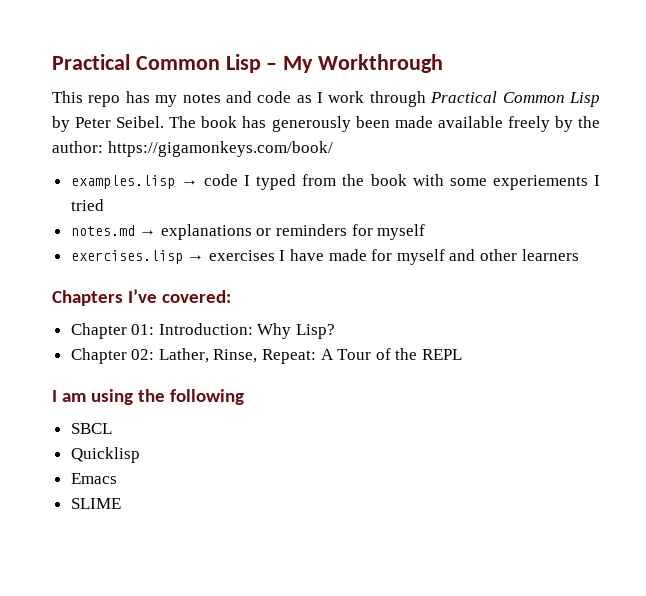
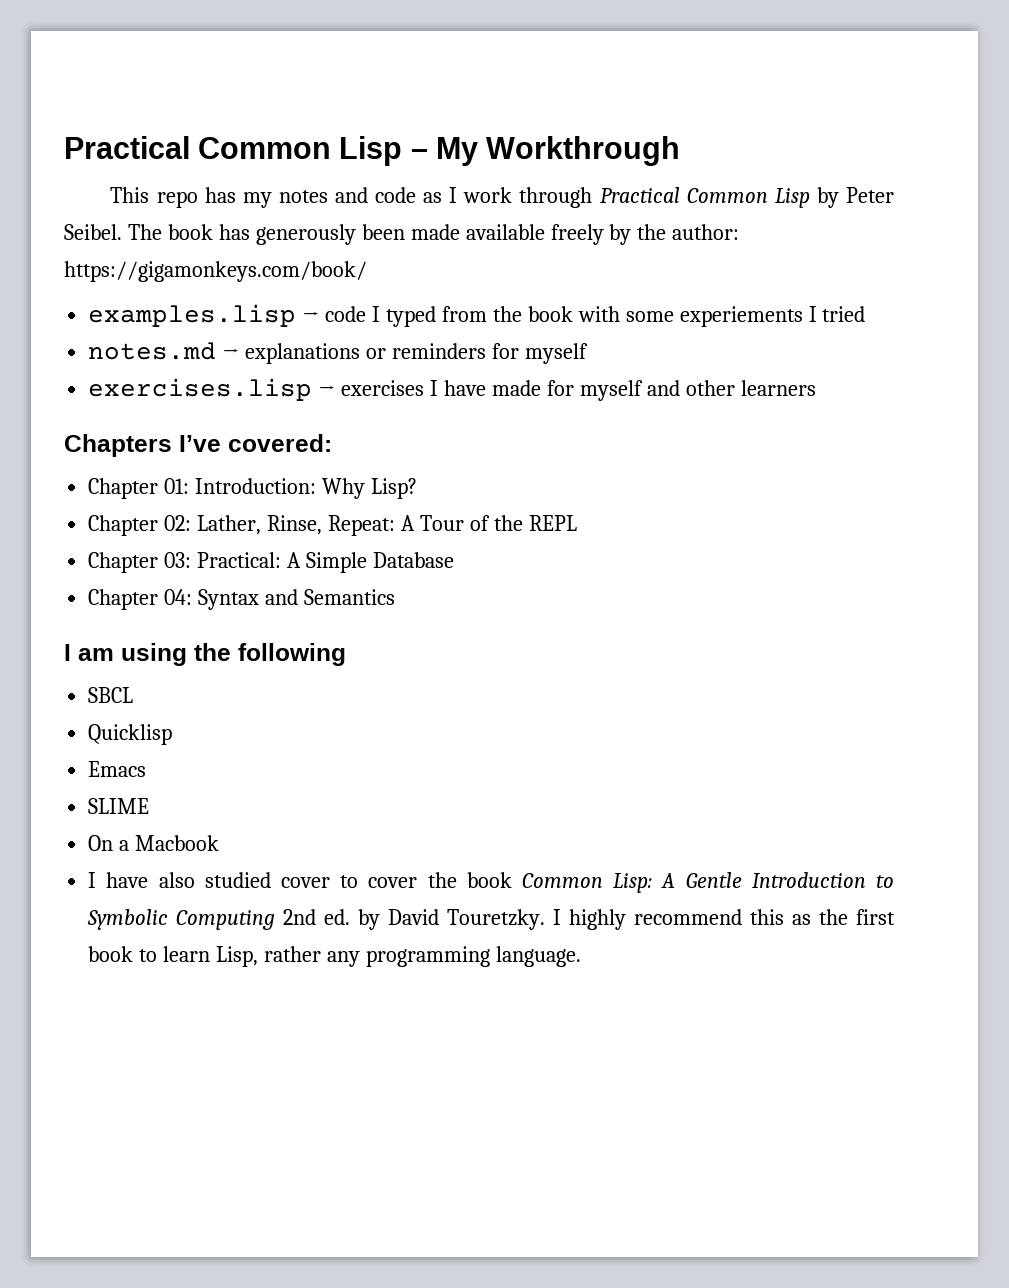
+ Chapter 03: Practical: A Simple Database
+ Chapter 04: Syntax and Semantics
+ On a Macbook
+ I have also studied cover to cover the book Common Lisp: A Gentle Introduction to Symbolic Computing 2nd ed. by David Touretzky. I highly recommend this as the first book to learn Lisp, rather any programming language.

